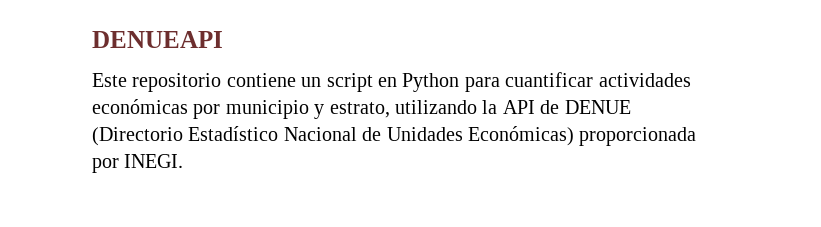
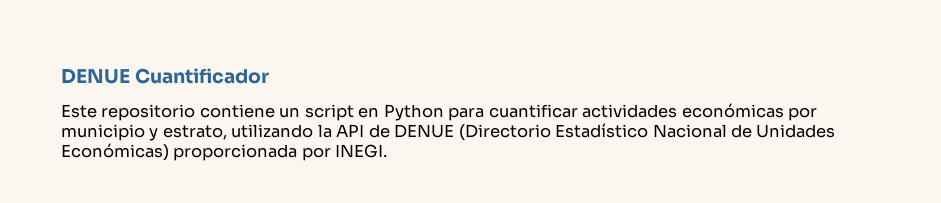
- DENUEAPI
+ DENUE Cuantificador

